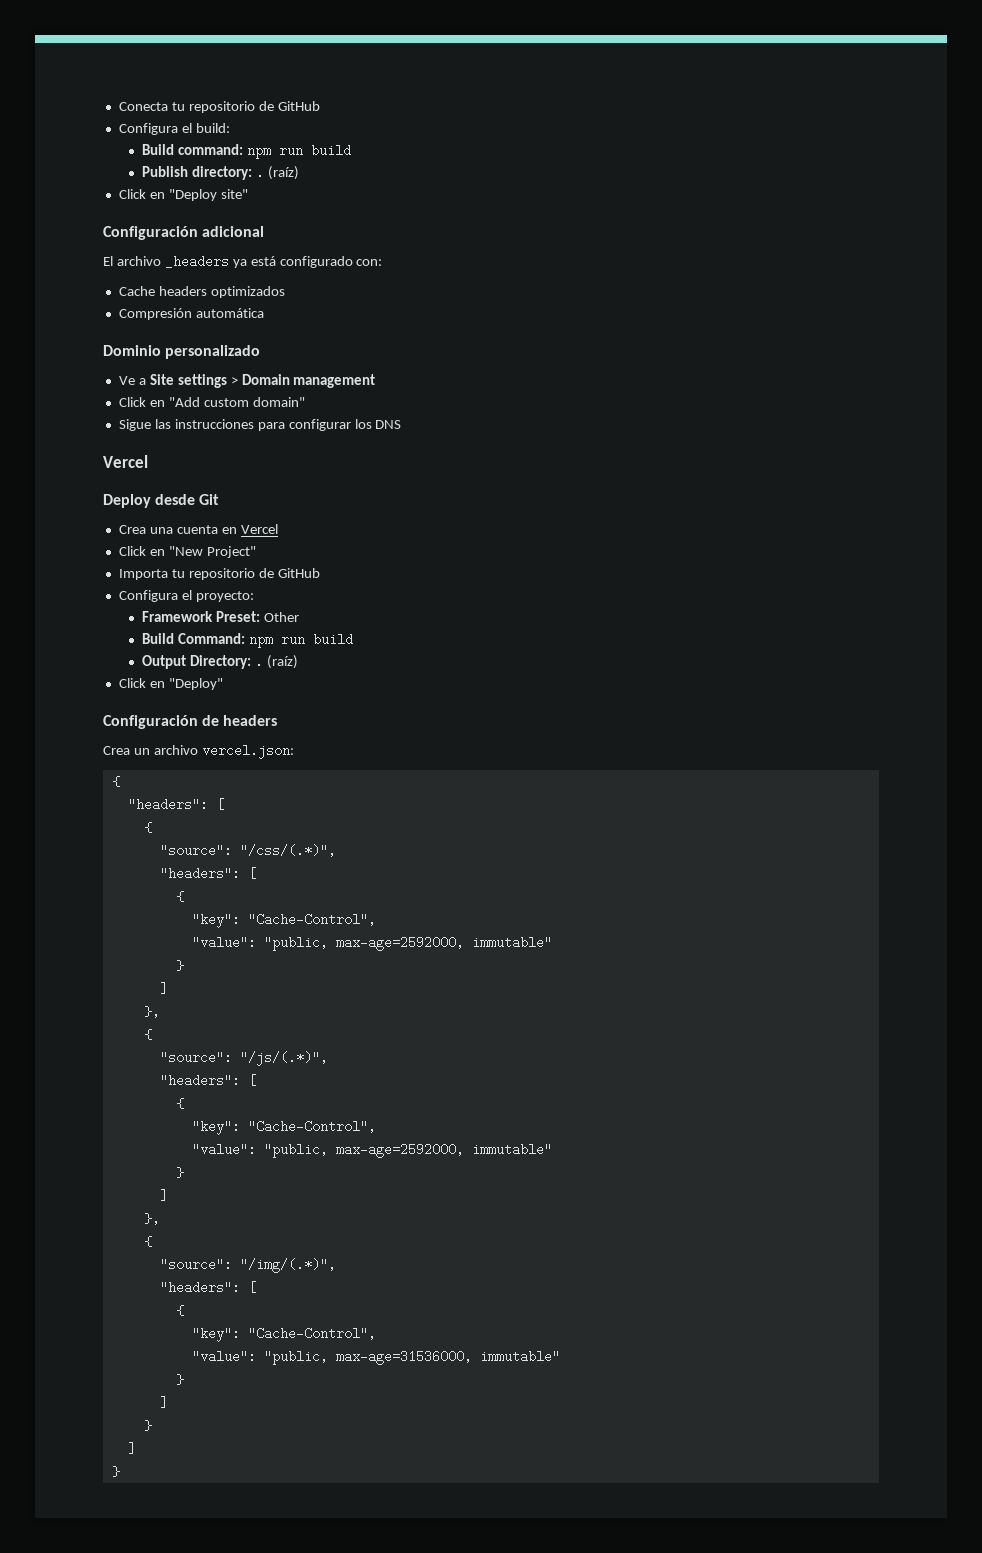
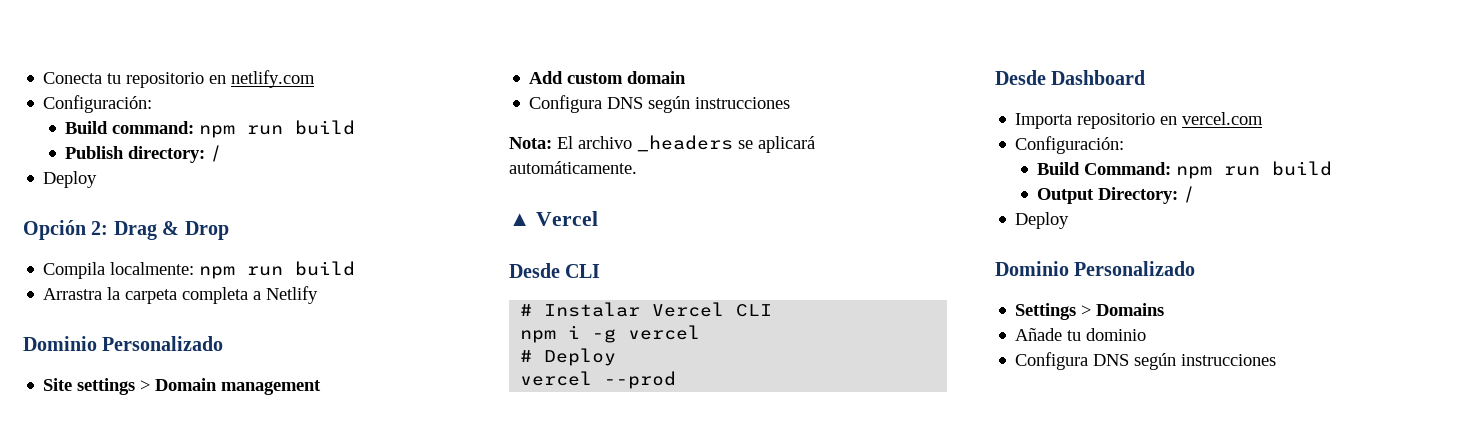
- Conecta tu repositorio de GitHub
- Configura el build:
+ Conecta tu repositorio en netlify.com
+ Configuración:
- Publish directory: . (raíz)
- Click en "Deploy site"
- Configuración adicional
- El archivo _headers ya está configurado con:
- Cache headers optimizados
- Compresión automática
- Dominio personalizado
- Ve a Site settings > Domain management
+ Publish directory: /
+ Deploy
+ Opción 2: Drag & Drop
+ Compila localmente: npm run build
+ Arrastra la carpeta completa a Netlify
+ Dominio Personalizado
+ Site settings > Domain management
- Click en "Add custom domain"
- Sigue las instrucciones para configurar los DNS
- Vercel
- Deploy desde Git
- Crea una cuenta en Vercel
- Click en "New Project"
- Importa tu repositorio de GitHub
- Configura el proyecto:
- Framework Preset: Other
+ Add custom domain
+ Configura DNS según instrucciones
+ Nota: El archivo _headers se aplicará automáticamente.
+ ▲ Vercel
+ Desde CLI
+ # Instalar Vercel CLI
+ npm i -g vercel
+ # Deploy
+ vercel --prod
+ Desde Dashboard
+ Importa repositorio en vercel.com
+ Configuración:
- Output Directory: . (raíz)
- Click en "Deploy"
- Configuración de headers
- Crea un archivo vercel.json:
- {
- "headers": [
- {
- "source": "/css/(.*)",
- "headers": [
- {
- "key": "Cache-Control",
- "value": "public, max-age=2592000, immutable"
- }
- ]
- },
- {
- "source": "/js/(.*)",
- "headers": [
- {
- "key": "Cache-Control",
- "value": "public, max-age=2592000, immutable"
- }
- ]
- },
- {
- "source": "/img/(.*)",
- "headers": [
- {
- "key": "Cache-Control",
- "value": "public, max-age=31536000, immutable"
- }
- ]
- }
- ]
- }
+ Output Directory: /
+ Deploy
+ Dominio Personalizado
+ Settings > Domains
+ Añade tu dominio
+ Configura DNS según instrucciones

